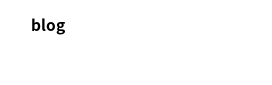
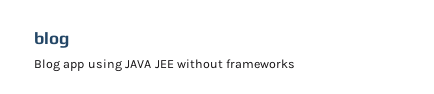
+ Blog app using JAVA JEE without frameworks

